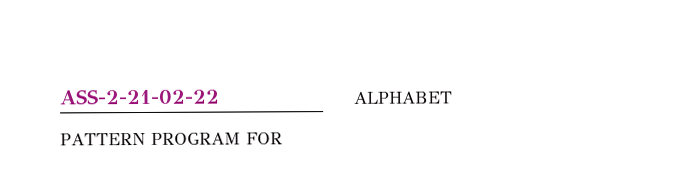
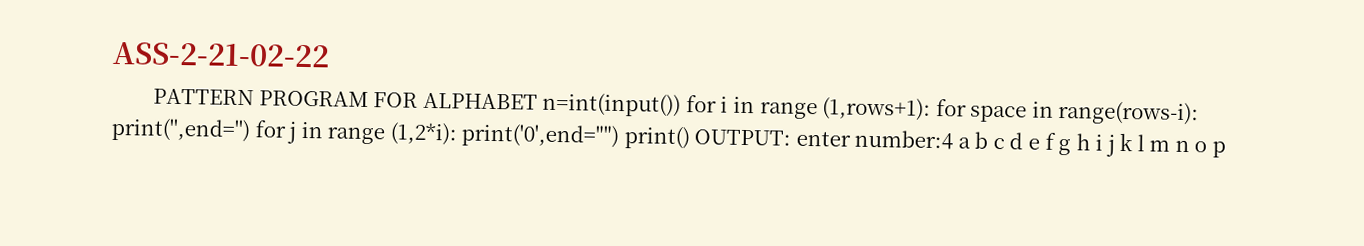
- PATTERN PROGRAM FOR ALPHABET
+ PATTERN PROGRAM FOR ALPHABET n=int(input()) for i in range (1,rows+1): for space in range(rows-i): print('',end='') for j in range (1,2*i): print('0',end="") print() OUTPUT: enter number:4 a b c d e f g h i j k l m n o p

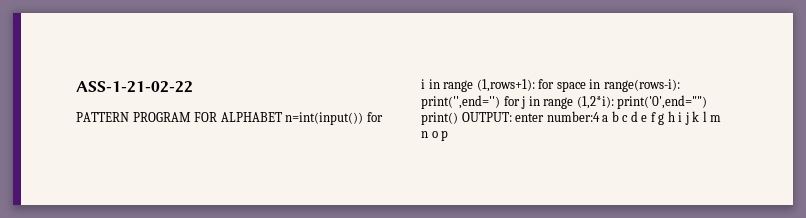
- ASS-2-21-02-22
+ ASS-1-21-02-22

